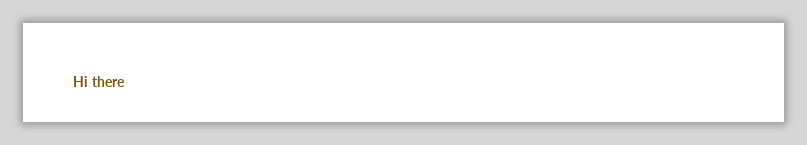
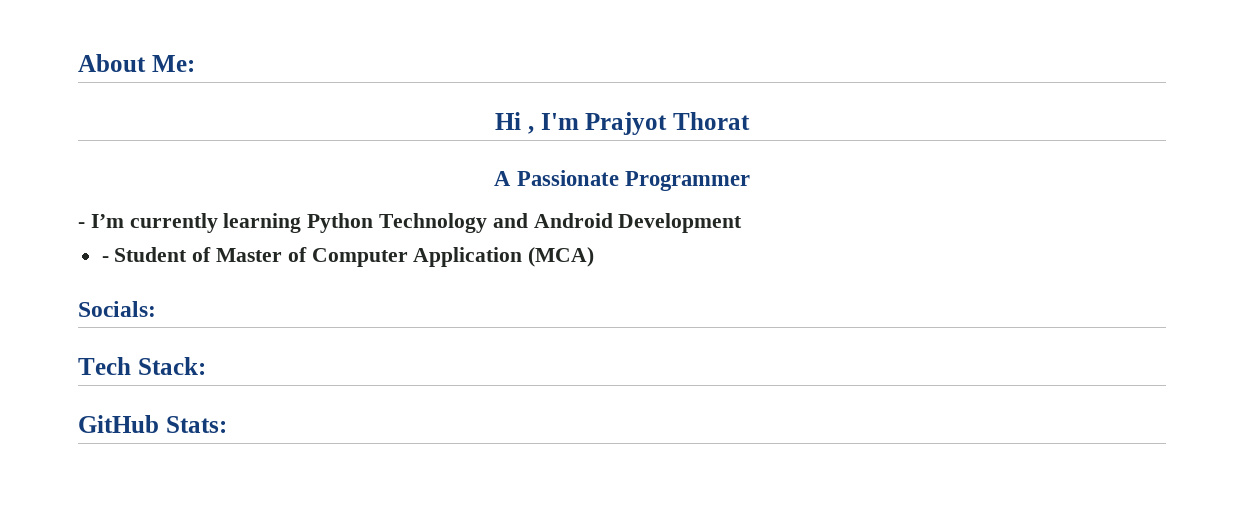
- Hi there
+ About Me:
+ Hi , I'm Prajyot Thorat
+ A Passionate Programmer
+ - I’m currently learning Python Technology and Android Development
+ - Student of Master of Computer Application (MCA)
+ Socials:
+ Tech Stack:
+ GitHub Stats:

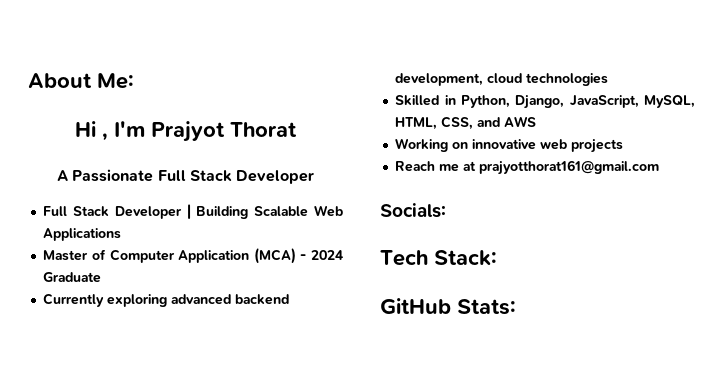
- A Passionate Programmer
- - I’m currently learning Python Technology and Android Development
- - Student of Master of Computer Application (MCA)
+ A Passionate Full Stack Developer
+ Full Stack Developer | Building Scalable Web Applications
+ Master of Computer Application (MCA) - 2024 Graduate
+ Currently exploring advanced backend development, cloud technologies
+ Skilled in Python, Django, JavaScript, MySQL, HTML, CSS, and AWS
+ Working on innovative web projects
+ Reach me at prajyotthorat161@gmail.com

